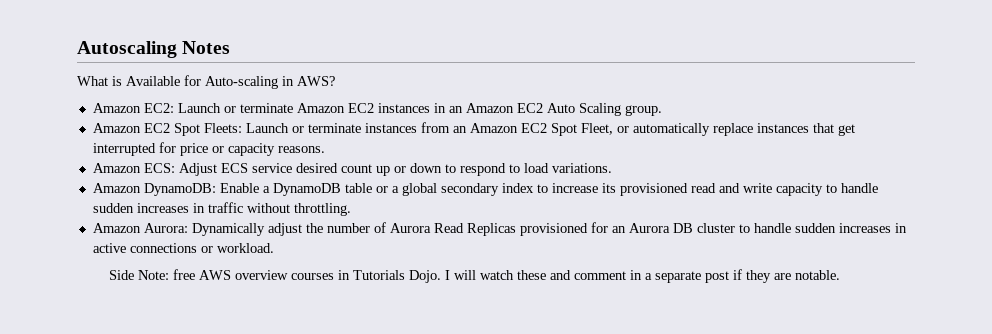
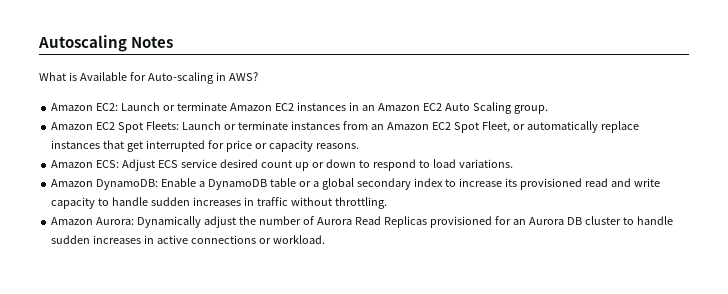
- Side Note: free AWS overview courses in Tutorials Dojo. I will watch these and comment in a separate post if they are notable.

